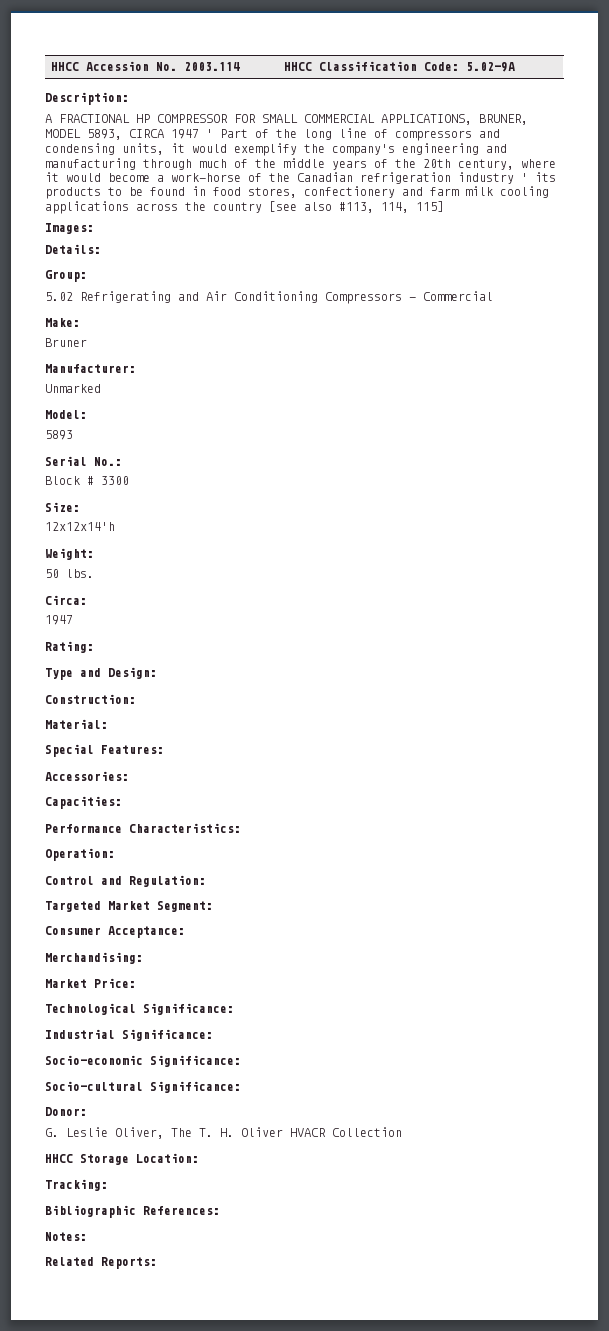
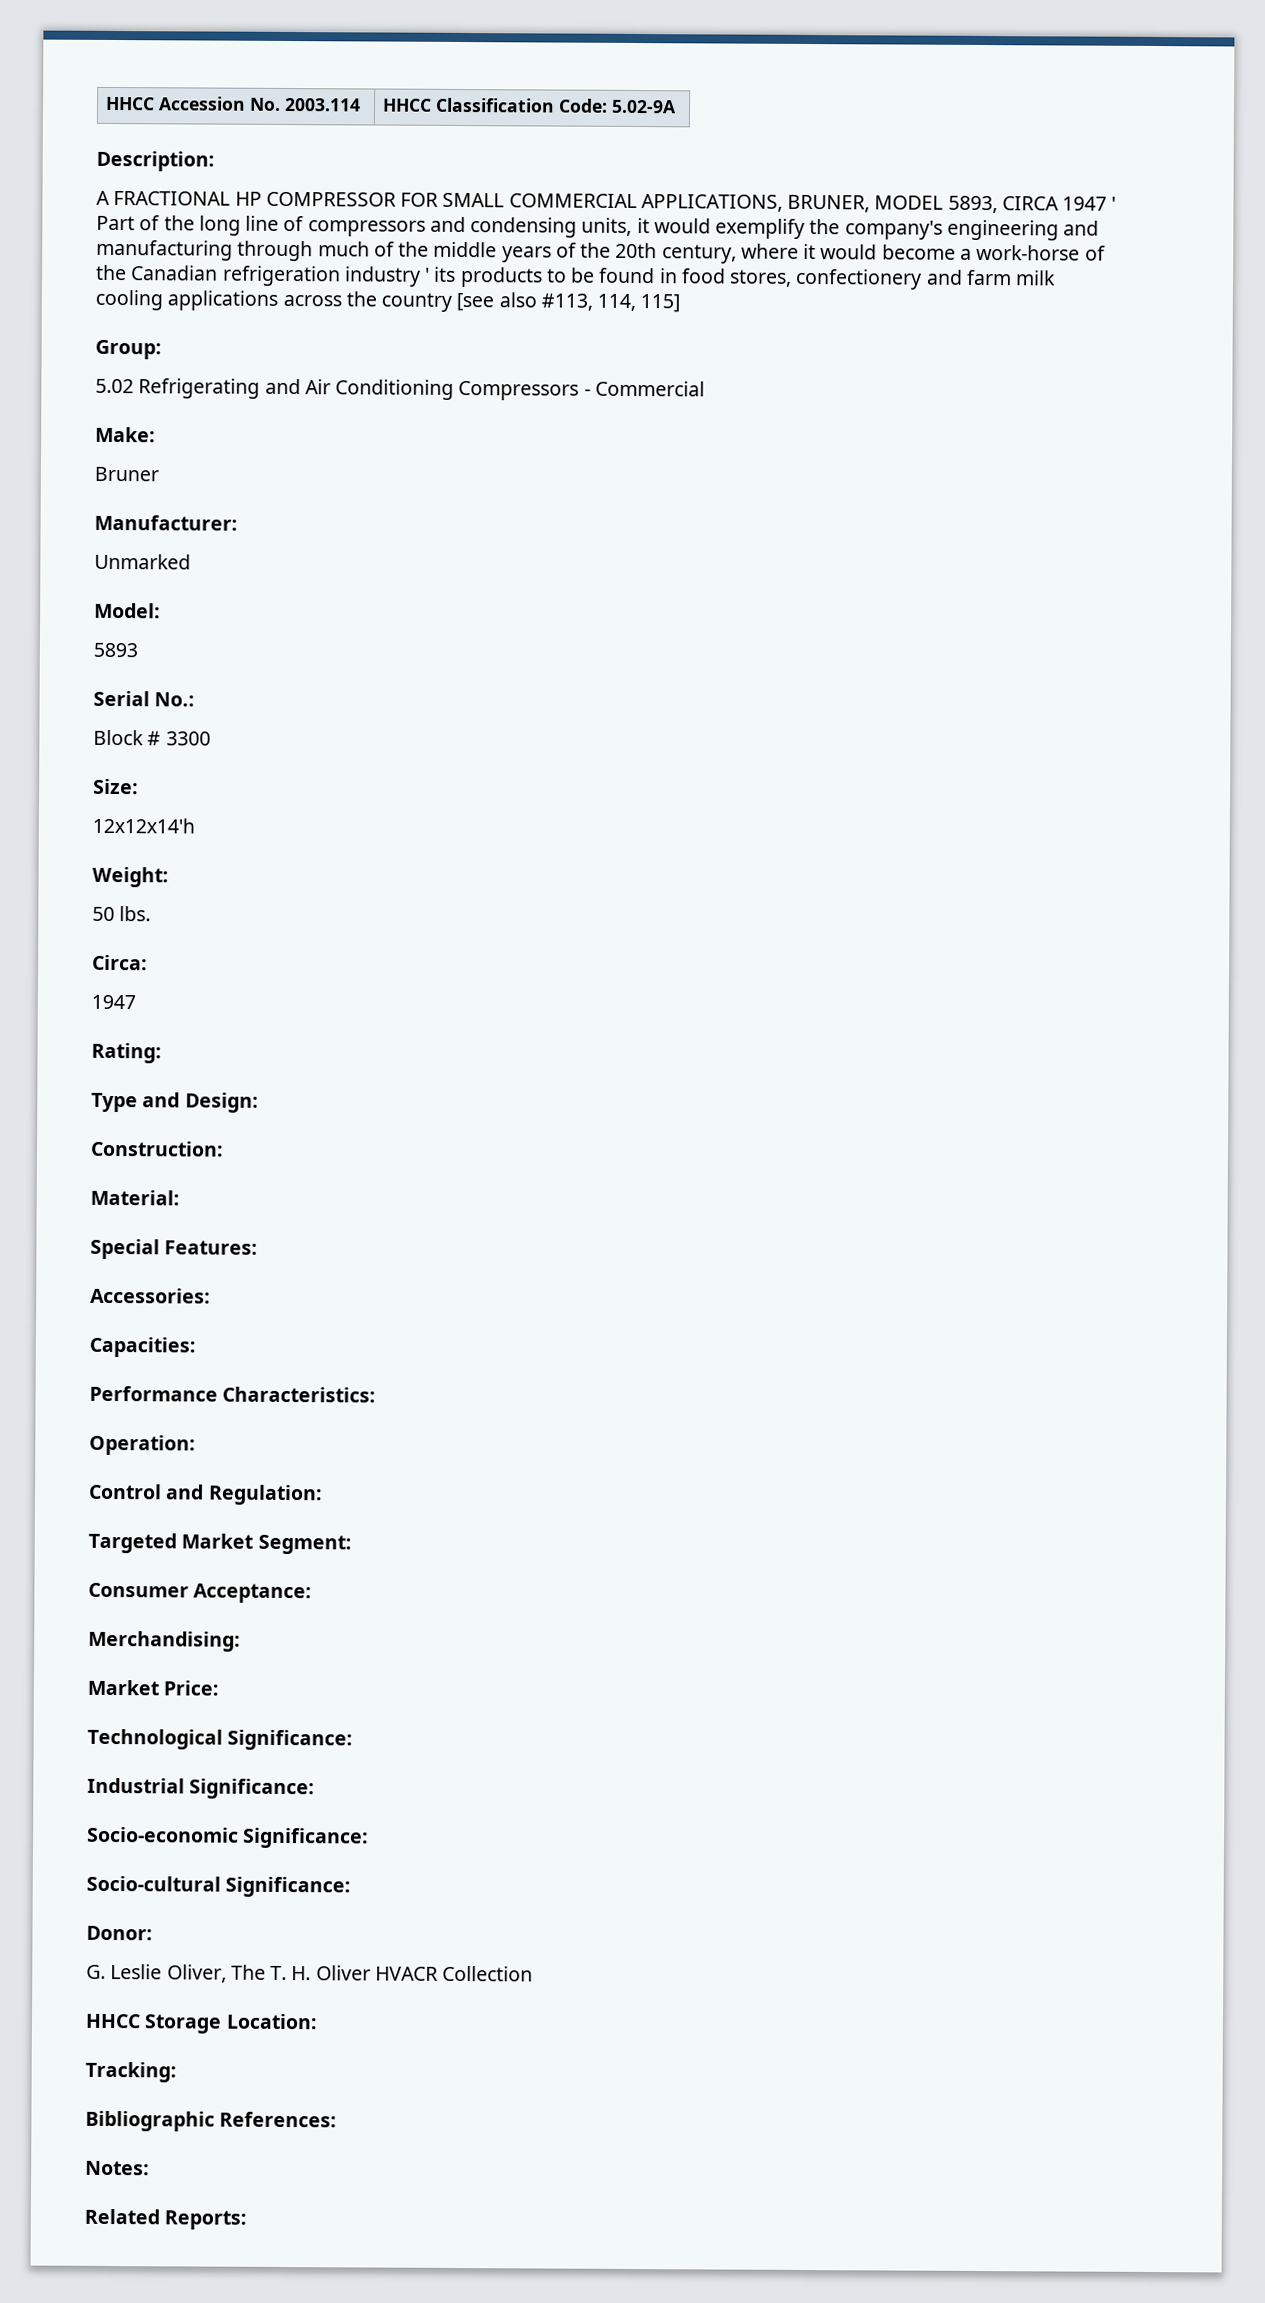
- Images:
- Details:

